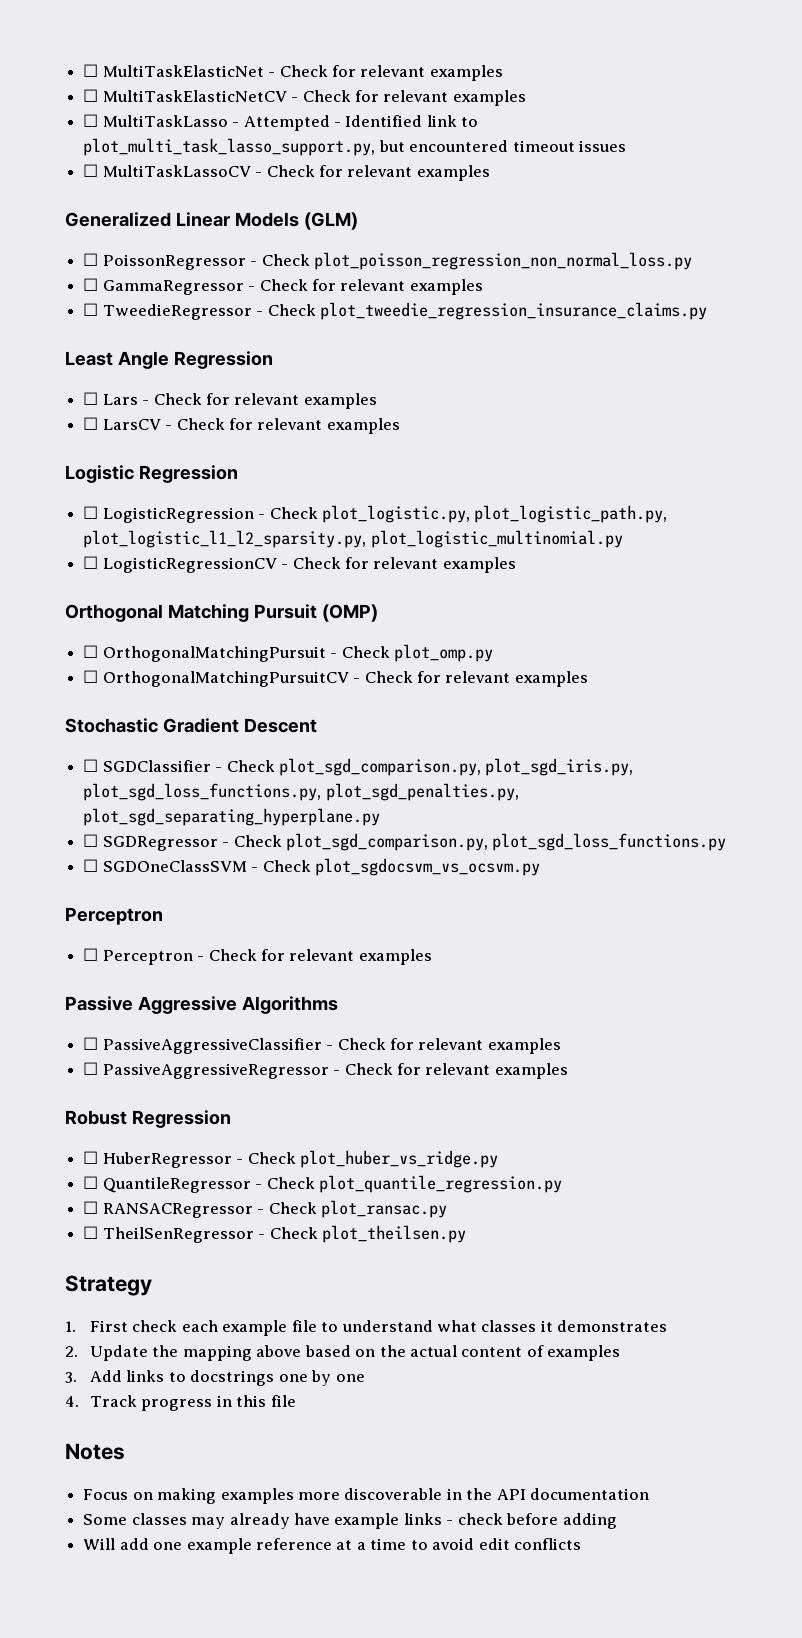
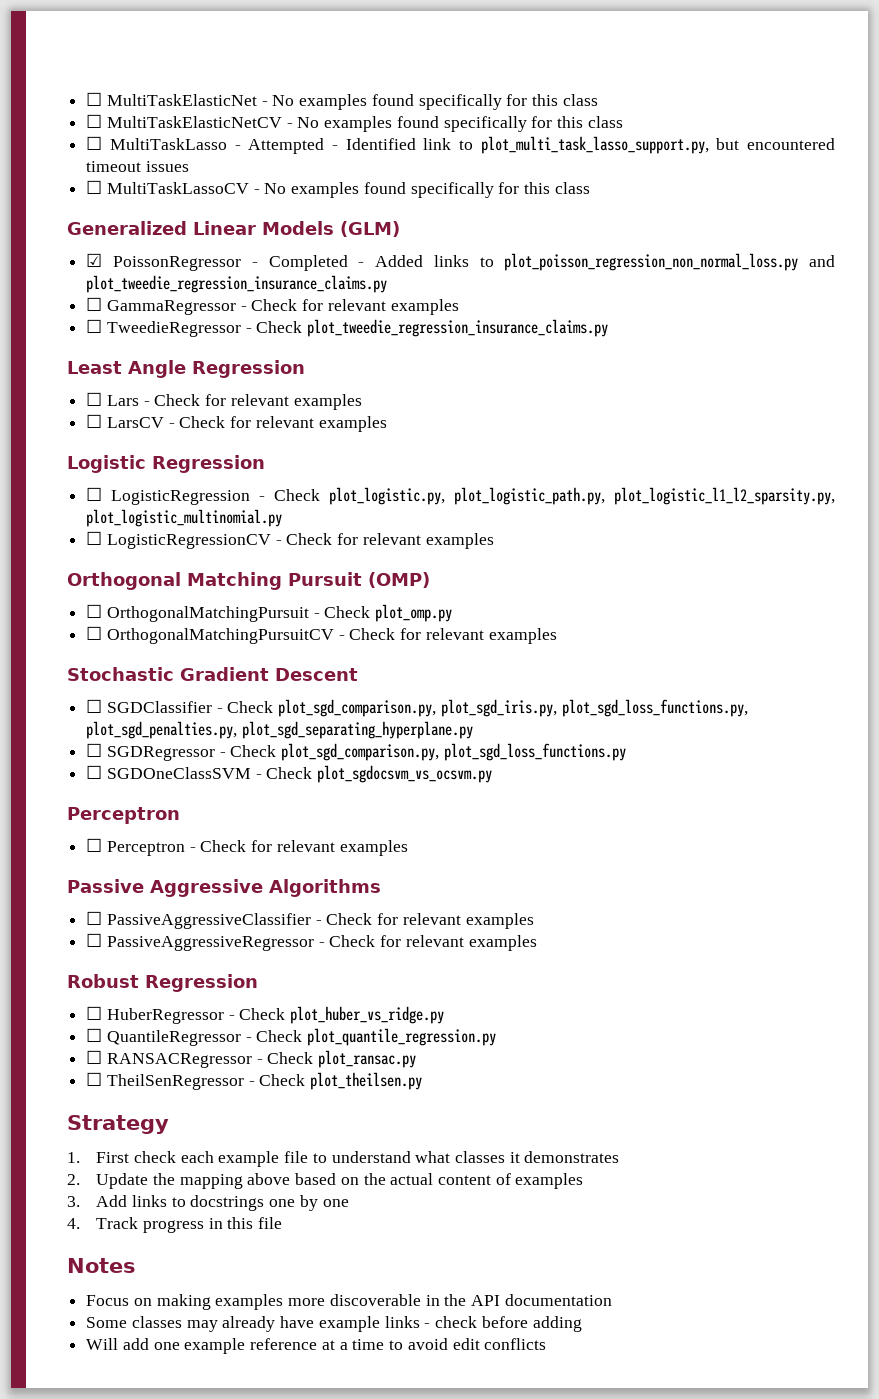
- ☐ MultiTaskElasticNet - Check for relevant examples
- ☐ MultiTaskElasticNetCV - Check for relevant examples
+ ☐ MultiTaskElasticNet - No examples found specifically for this class
+ ☐ MultiTaskElasticNetCV - No examples found specifically for this class
- ☐ MultiTaskLassoCV - Check for relevant examples
+ ☐ MultiTaskLassoCV - No examples found specifically for this class
- ☐ PoissonRegressor - Check plot_poisson_regression_non_normal_loss.py
+ ☑ PoissonRegressor - Completed - Added links to plot_poisson_regression_non_normal_loss.py and plot_tweedie_regression_insurance_claims.py

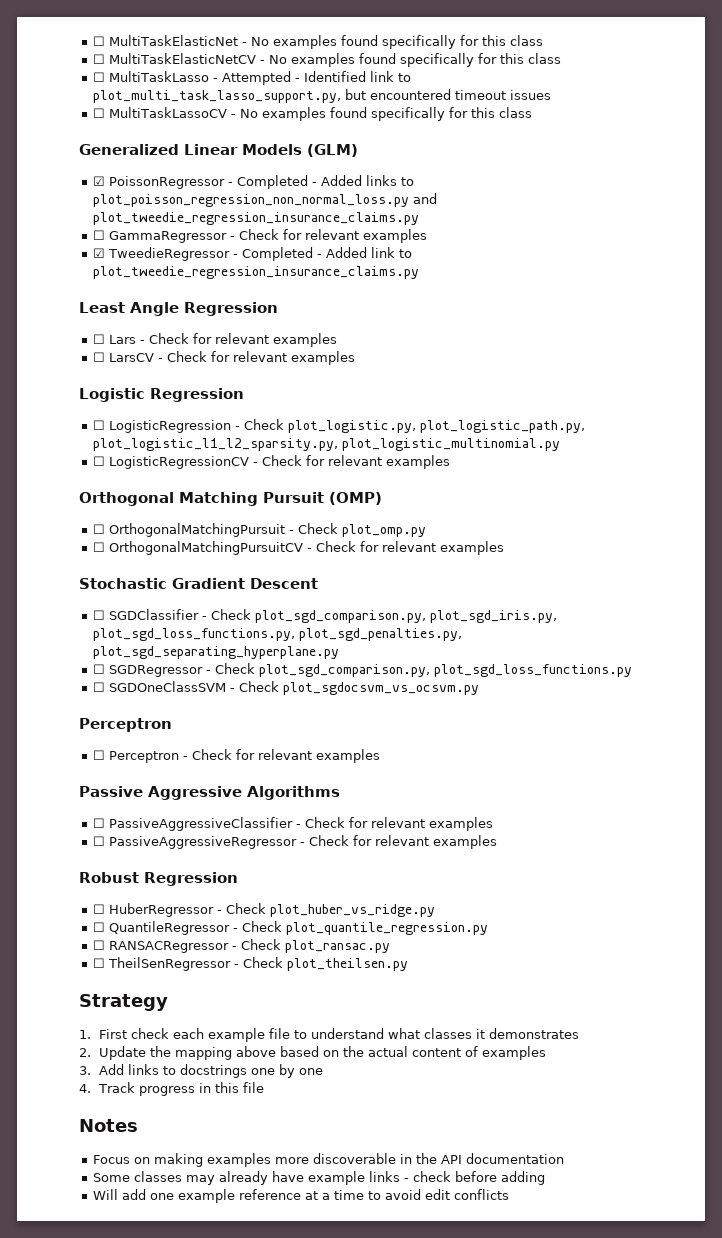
- ☐ TweedieRegressor - Check plot_tweedie_regression_insurance_claims.py
+ ☑ TweedieRegressor - Completed - Added link to plot_tweedie_regression_insurance_claims.py

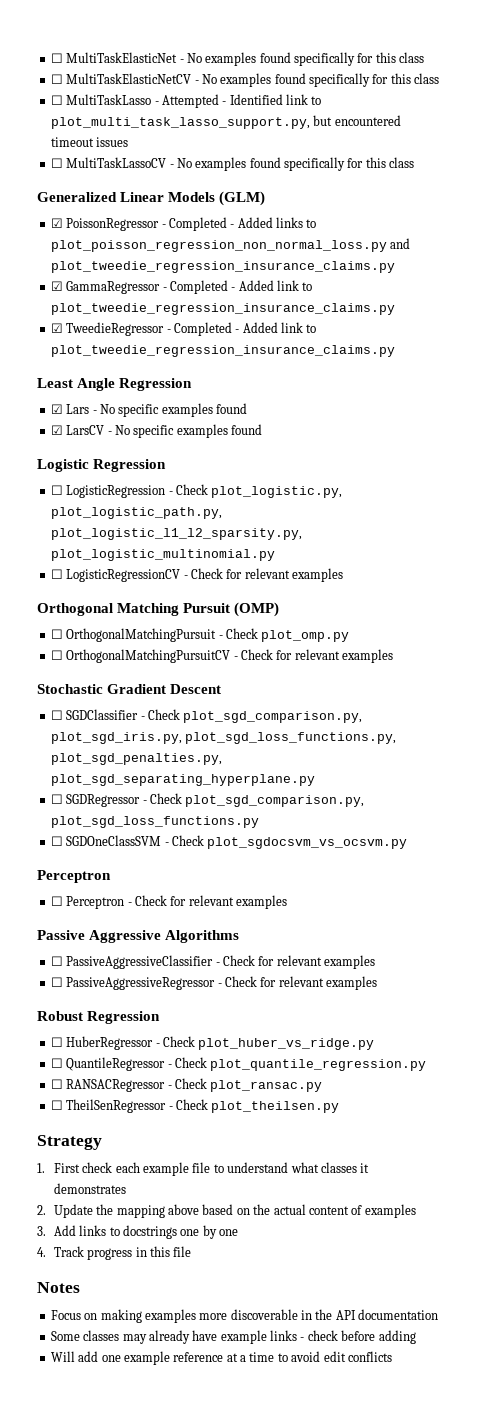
- ☐ GammaRegressor - Check for relevant examples
+ ☑ GammaRegressor - Completed - Added link to plot_tweedie_regression_insurance_claims.py
- ☐ Lars - Check for relevant examples
- ☐ LarsCV - Check for relevant examples
+ ☑ Lars - No specific examples found
+ ☑ LarsCV - No specific examples found

